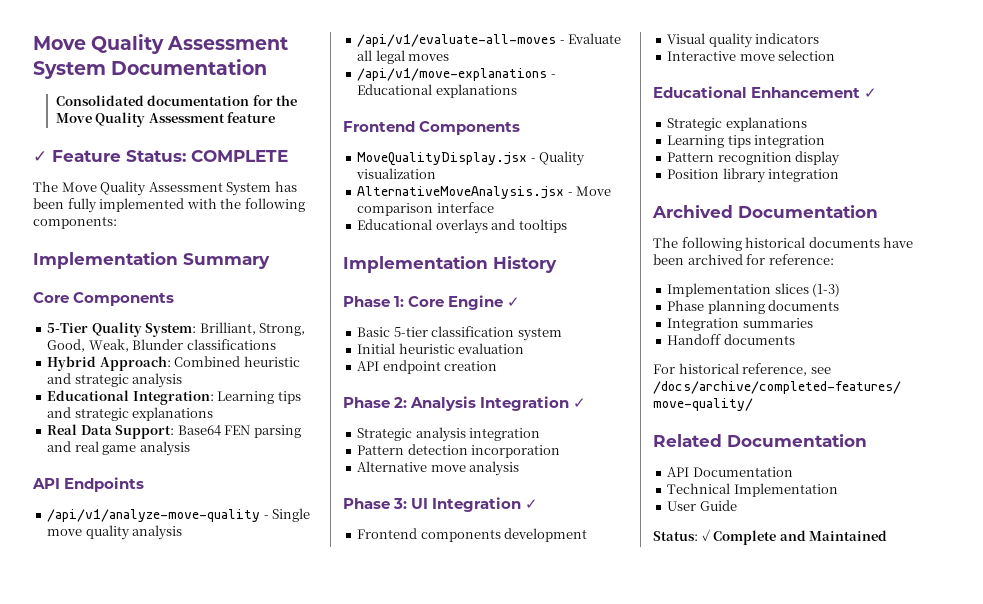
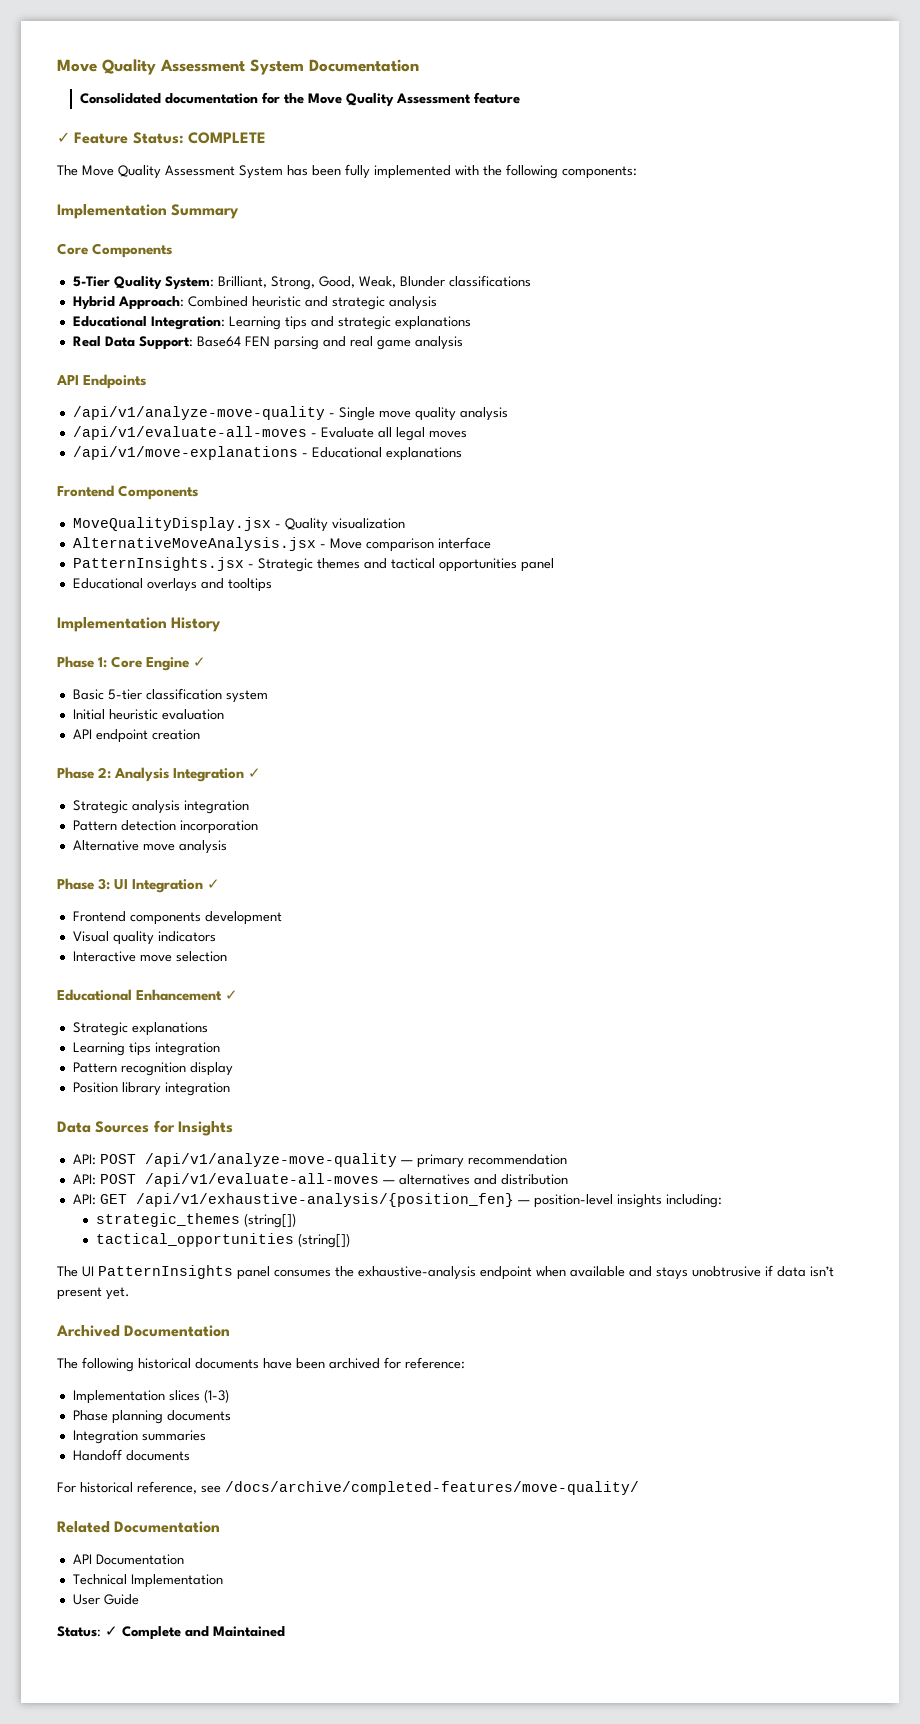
+ PatternInsights.jsx - Strategic themes and tactical opportunities panel
+ Data Sources for Insights
+ API: POST /api/v1/analyze-move-quality — primary recommendation
+ API: POST /api/v1/evaluate-all-moves — alternatives and distribution
+ API: GET /api/v1/exhaustive-analysis/{position_fen} — position-level insights including:
+ strategic_themes (string[])
+ tactical_opportunities (string[])
+ The UI PatternInsights panel consumes the exhaustive-analysis endpoint when available and stays unobtrusive if data isn’t present yet.

